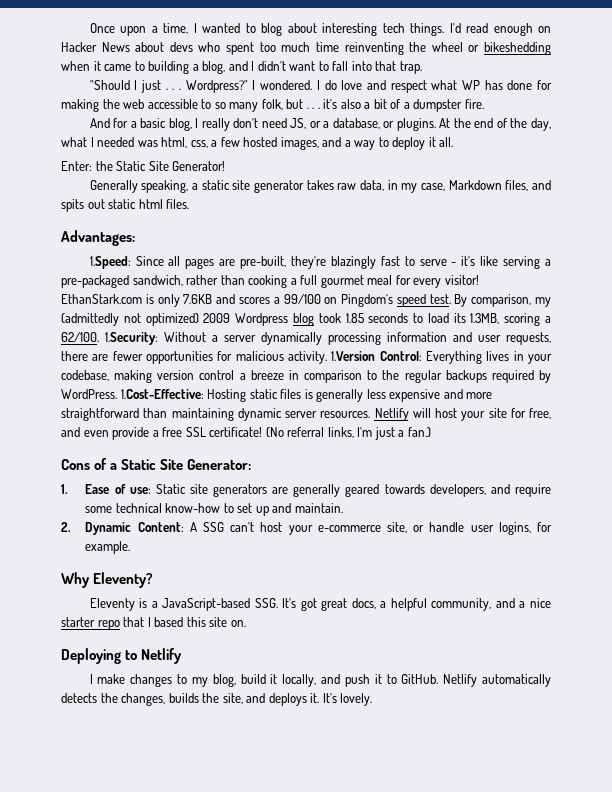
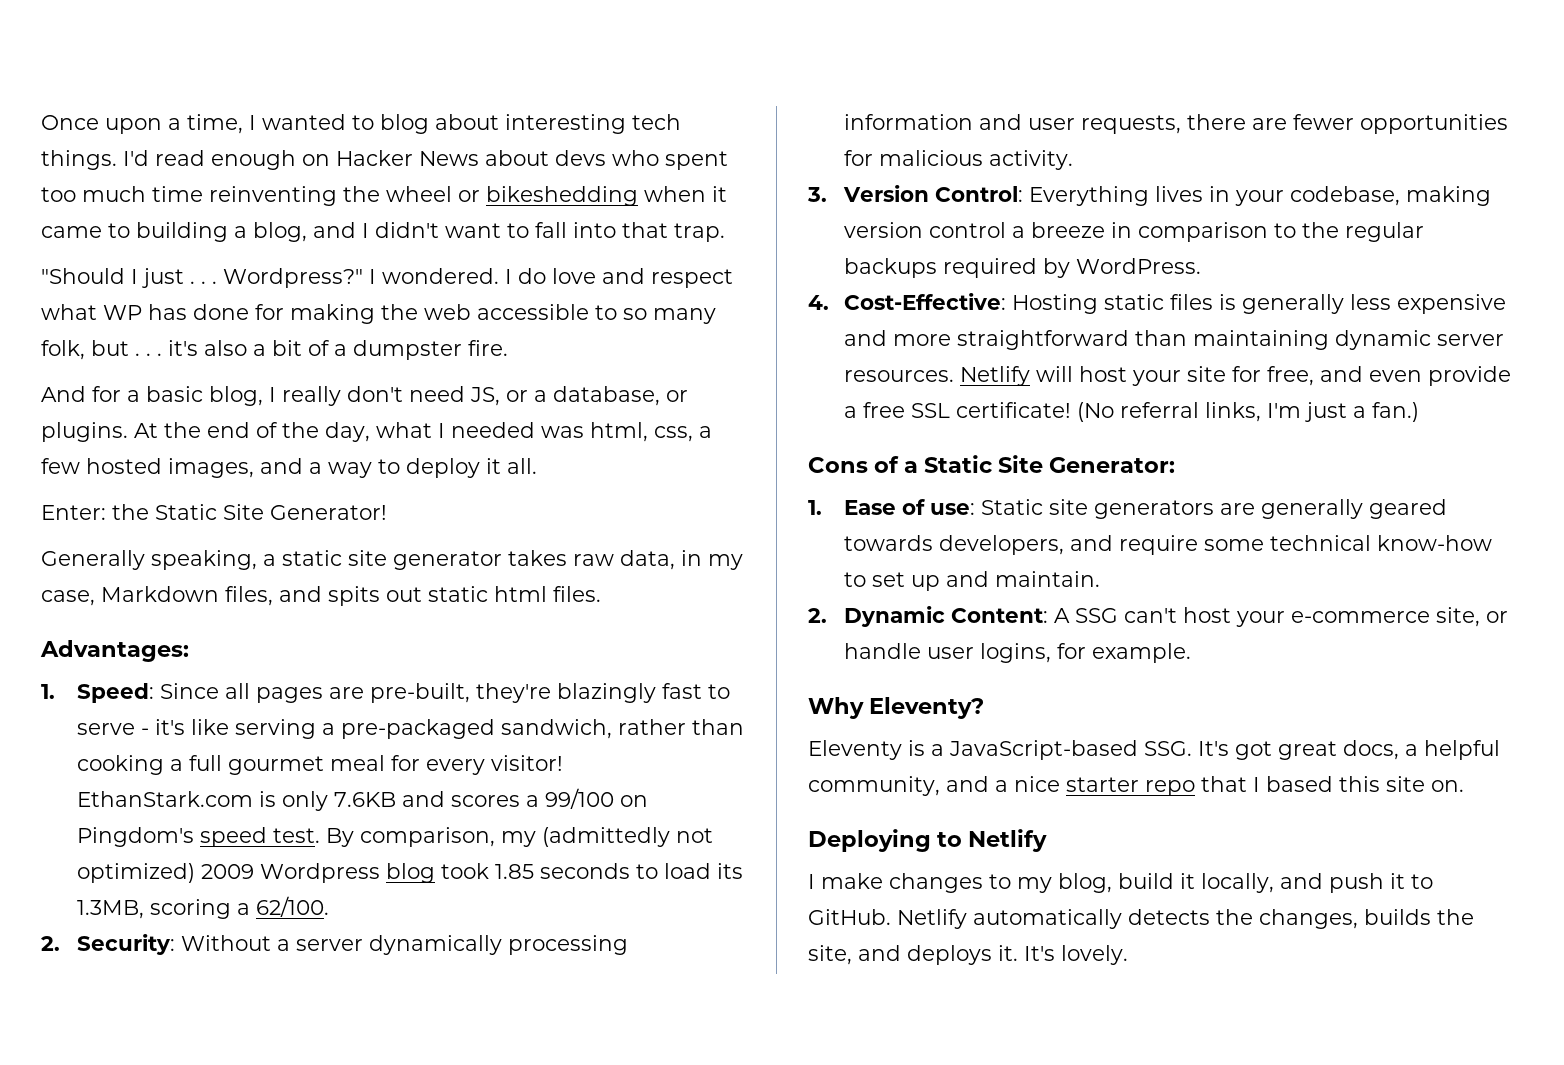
- 1.Speed: Since all pages are pre-built, they're blazingly fast to serve - it's like serving a pre-packaged sandwich, rather than cooking a full gourmet meal for every visitor!
+ 1. Speed: Since all pages are pre-built, they're blazingly fast to serve - it's like serving a pre-packaged sandwich, rather than cooking a full gourmet meal for every visitor!
- By comparison, my (admittedly not optimized) 2009 Wordpress blog took 1.85 seconds to load its 1.3MB, scoring a 62/100. 1.Security:
+ By comparison, my (admittedly not optimized) 2009 Wordpress blog took 1.85 seconds to load its 1.3MB, scoring a 62/100.
+ 2. Security:
- Without a server dynamically processing information and user requests, there are fewer opportunities for malicious activity. 1.Version Control:
+ Without a server dynamically processing information and user requests, there are fewer opportunities for malicious activity.
+ 3. Version Control:
- Everything lives in your codebase, making version control a breeze in comparison to the regular backups required by WordPress. 1.Cost-Effective:
+ Everything lives in your codebase, making version control a breeze in comparison to the regular backups required by WordPress.
+ 4. Cost-Effective:

